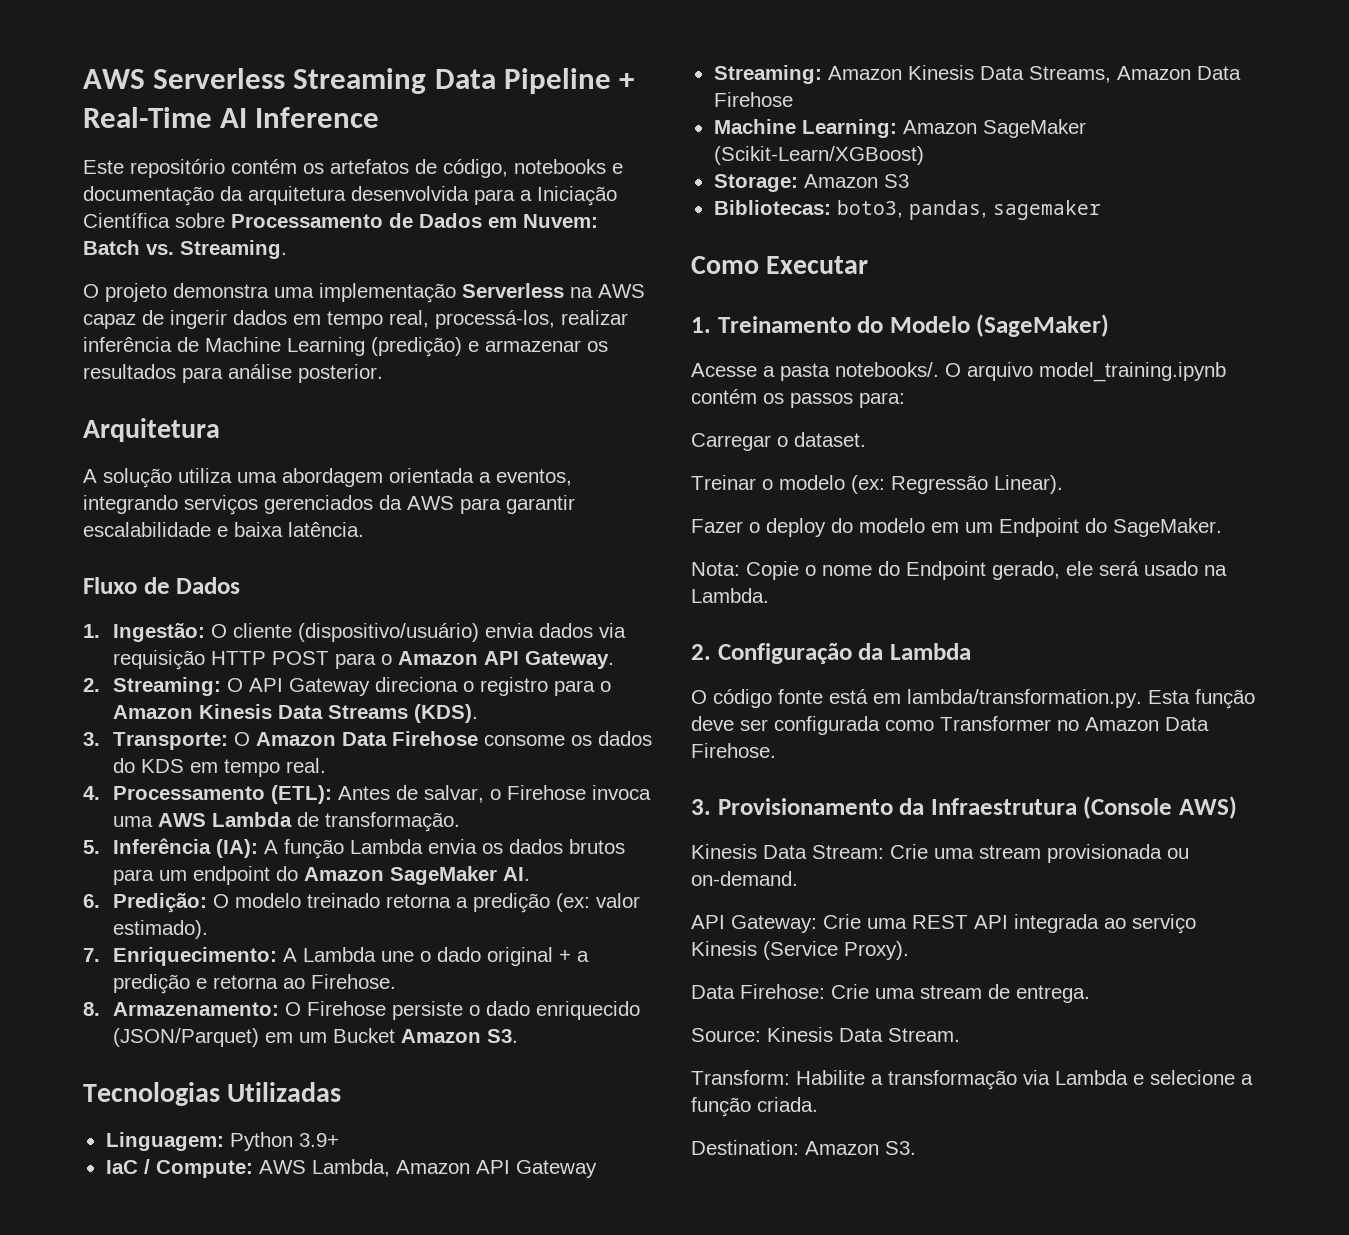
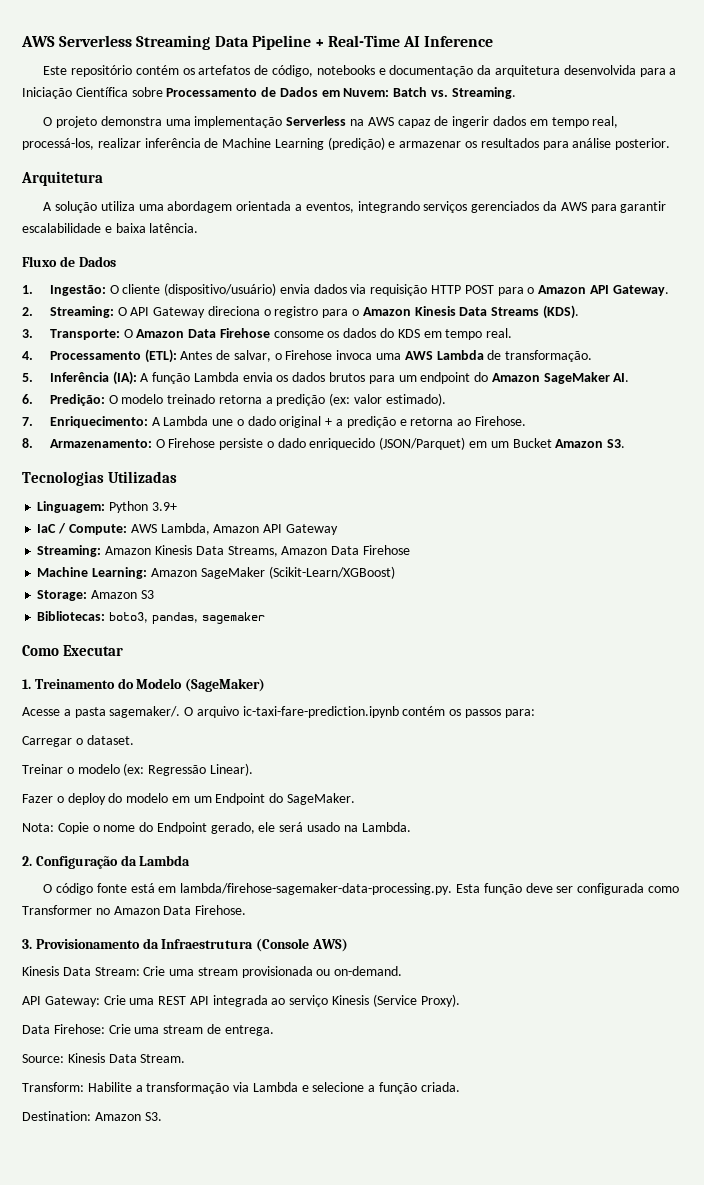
- Acesse a pasta notebooks/.
+ Acesse a pasta sagemaker/.
- O arquivo model_training.ipynb contém os passos para:
+ O arquivo ic-taxi-fare-prediction.ipynb contém os passos para:
- O código fonte está em lambda/transformation.py. Esta função deve ser configurada como Transformer no Amazon Data Firehose.
+ O código fonte está em lambda/firehose-sagemaker-data-processing.py. Esta função deve ser configurada como Transformer no Amazon Data Firehose.

